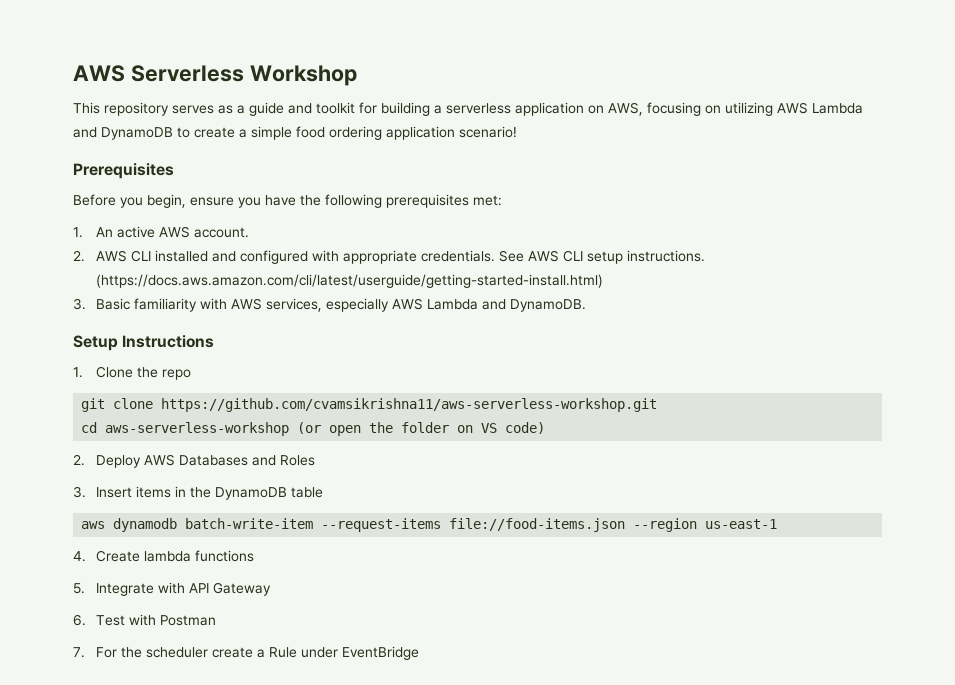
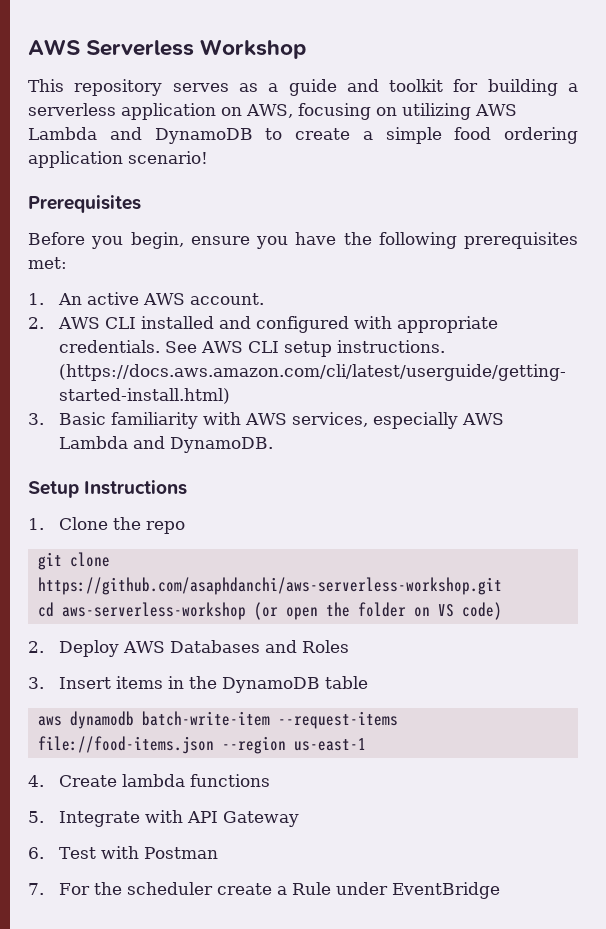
- git clone https://github.com/cvamsikrishna11/aws-serverless-workshop.git
+ git clone https://github.com/asaphdanchi/aws-serverless-workshop.git

